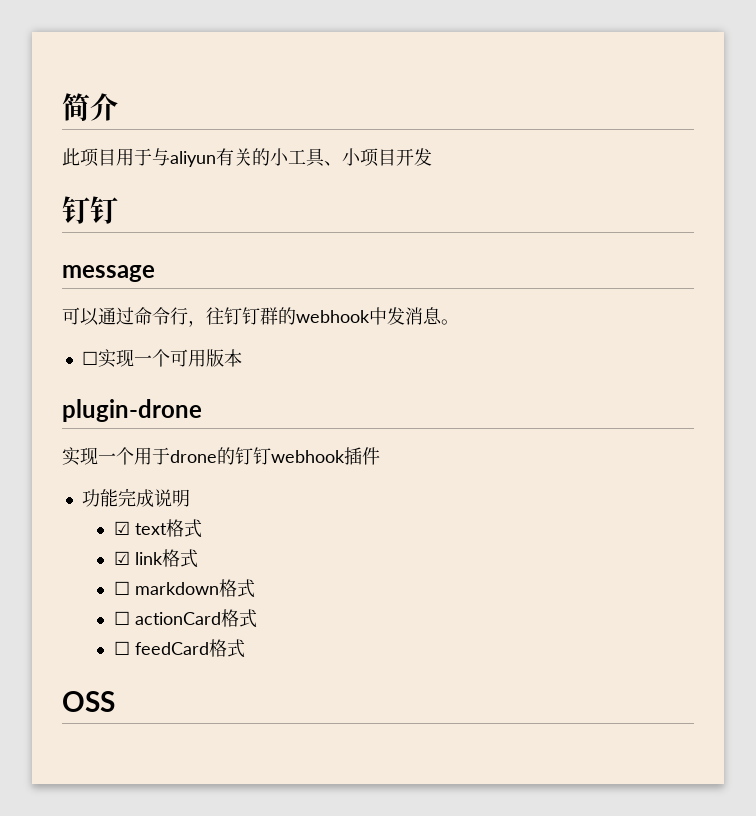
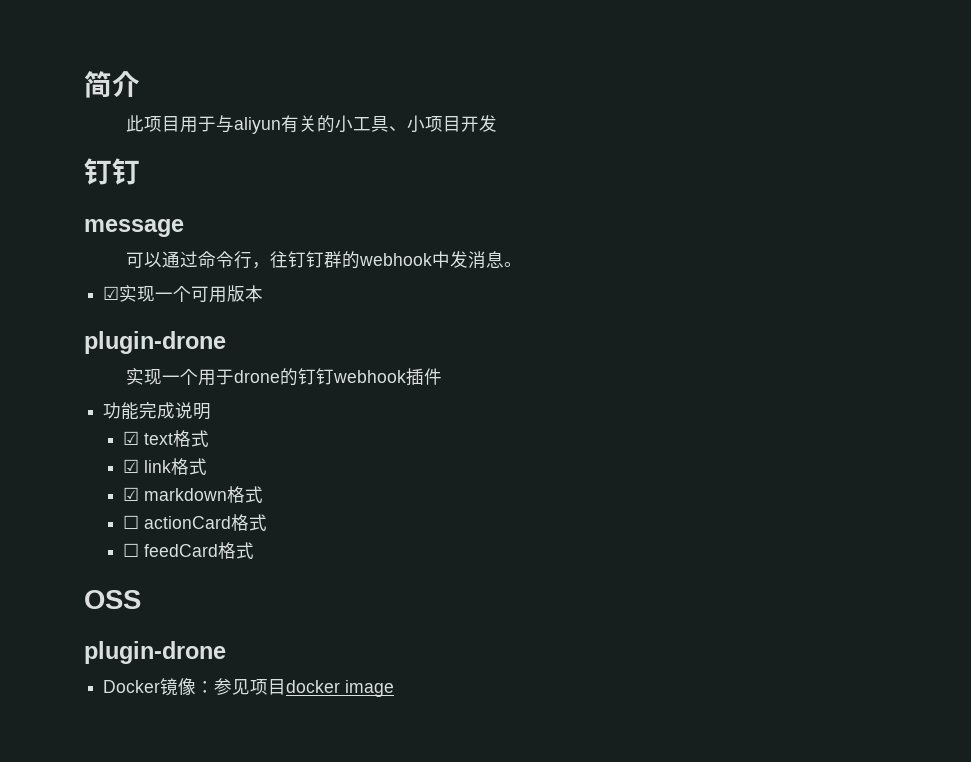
- ☐实现一个可用版本
+ ☑实现一个可用版本
- ☐ markdown格式
+ ☑ markdown格式
  OSS
+ plugin-drone
+ Docker镜像：参见项目docker image

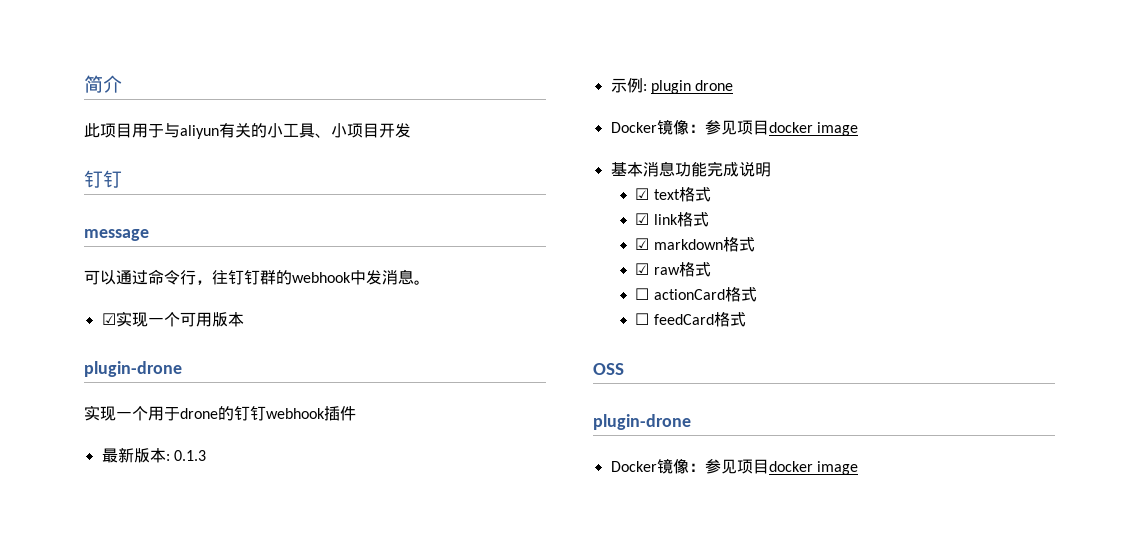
- 功能完成说明
+ 最新版本: 0.1.3
+ 示例: plugin drone
+ Docker镜像：参见项目docker image
+ 基本消息功能完成说明
+ ☑ raw格式

